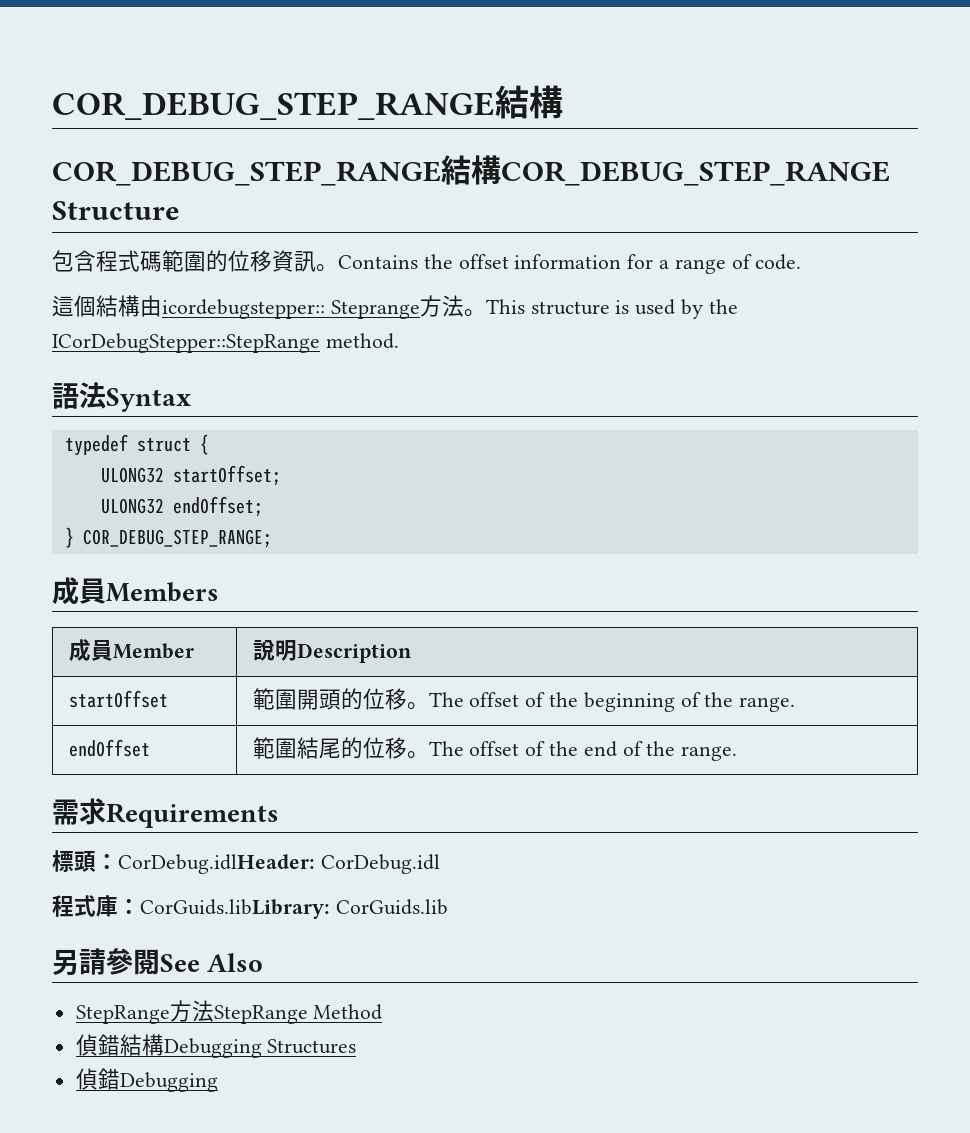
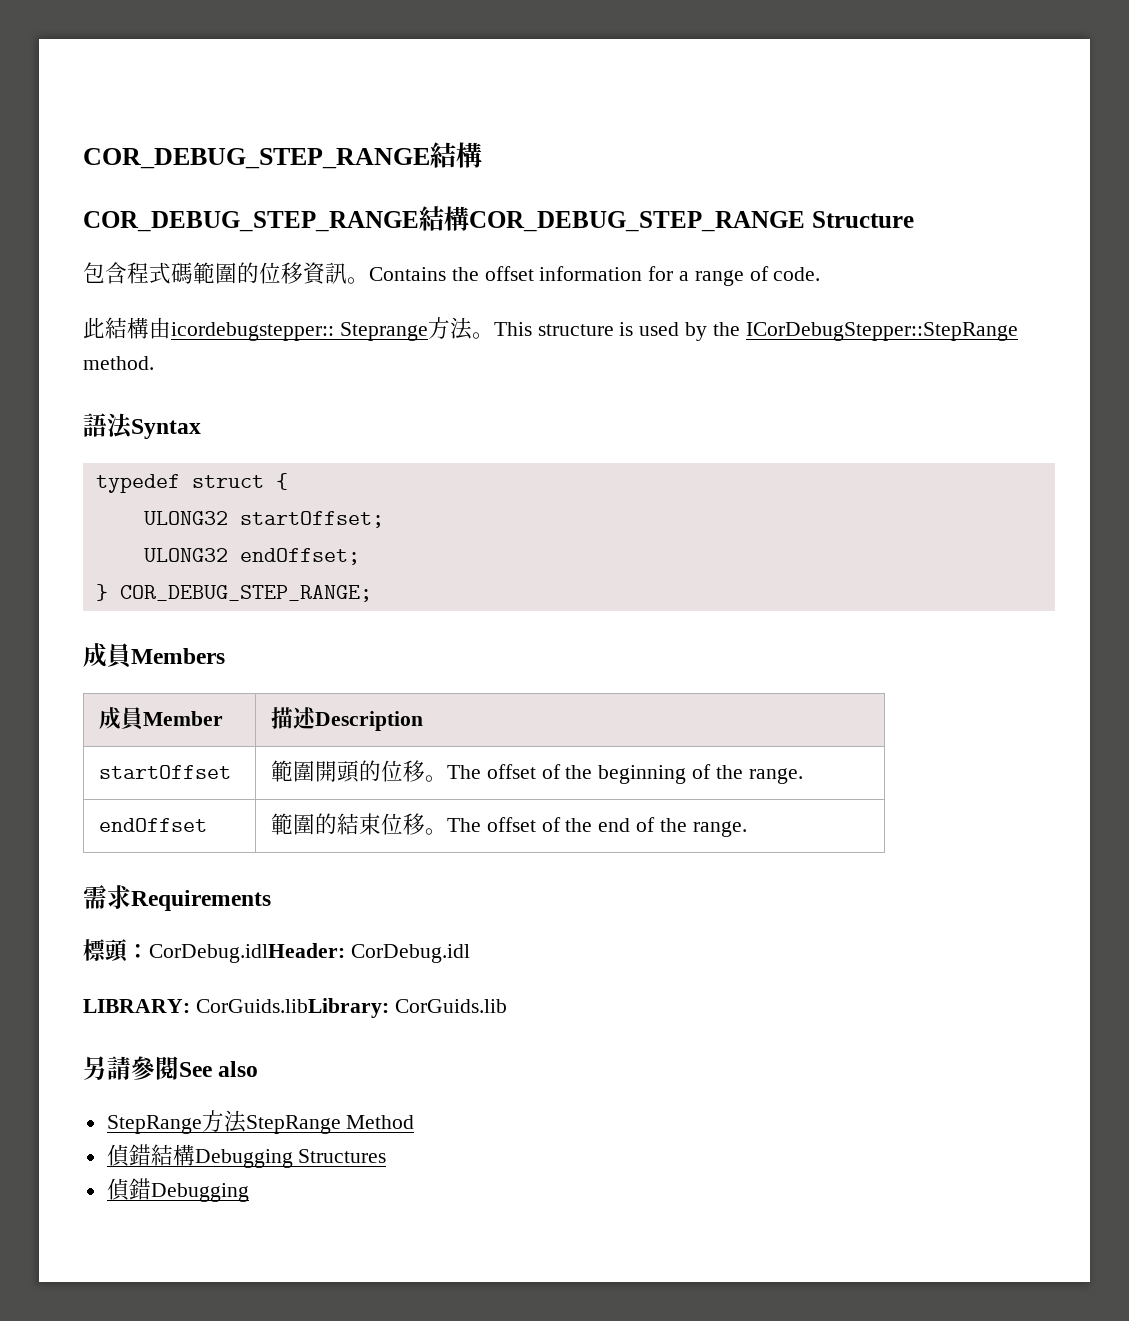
- 這個結構由icordebugstepper:: Steprange方法。
+ 此結構由icordebugstepper:: Steprange方法。
- 成員Member | 說明Description
+ 成員Member | 描述Description
- endOffset | 範圍結尾的位移。The offset of the end of the range.
+ endOffset | 範圍的結束位移。The offset of the end of the range.
- 程式庫：CorGuids.libLibrary: CorGuids.lib
+ LIBRARY: CorGuids.libLibrary: CorGuids.lib
- 另請參閱See Also
+ 另請參閱See also

